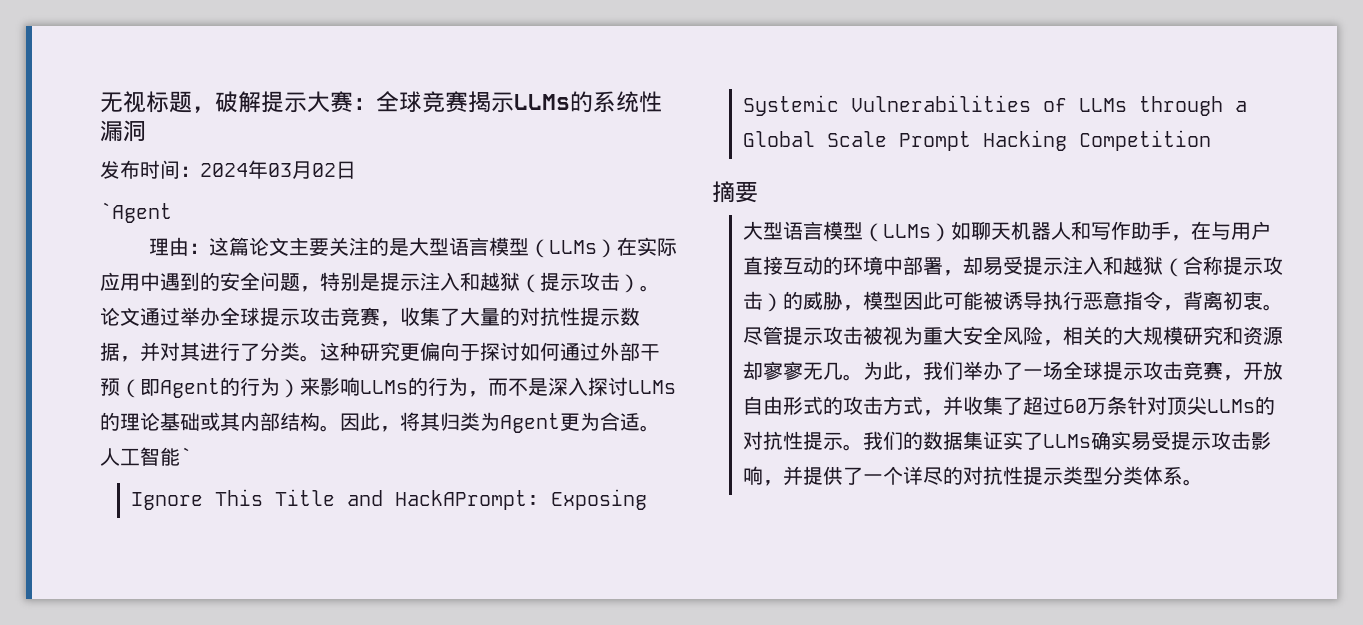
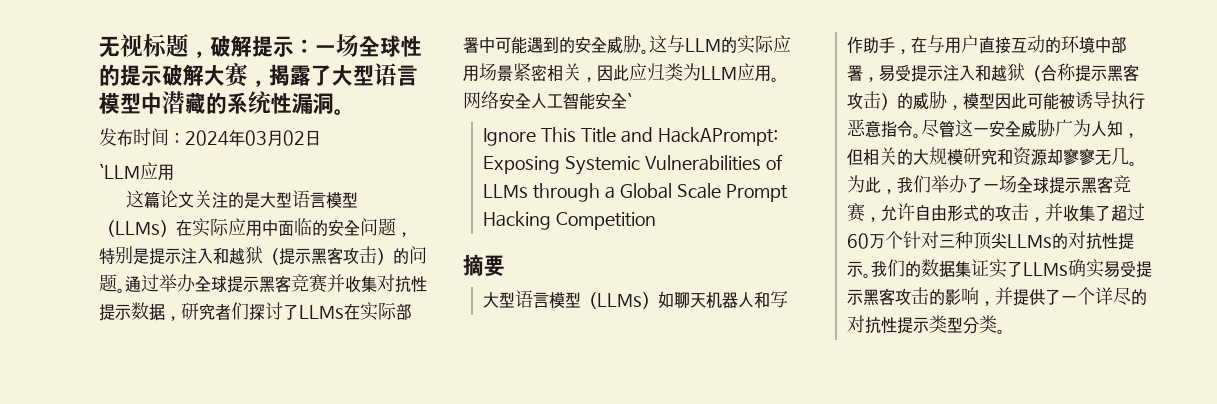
- 无视标题，破解提示大赛：全球竞赛揭示LLMs的系统性漏洞
+ 无视标题，破解提示：一场全球性的提示破解大赛，揭露了大型语言模型中潜藏的系统性漏洞。
- `Agent
- 理由：这篇论文主要关注的是大型语言模型（LLMs）在实际应用中遇到的安全问题，特别是提示注入和越狱（提示攻击）。论文通过举办全球提示攻击竞赛，收集了大量的对抗性提示数据，并对其进行了分类。这种研究更偏向于探讨如何通过外部干预（即Agent的行为）来影响LLMs的行为，而不是深入探讨LLMs的理论基础或其内部结构。因此，将其归类为Agent更为合适。人工智能`
+ `LLM应用
+ 这篇论文关注的是大型语言模型（LLMs）在实际应用中面临的安全问题，特别是提示注入和越狱（提示黑客攻击）的问题。通过举办全球提示黑客竞赛并收集对抗性提示数据，研究者们探讨了LLMs在实际部署中可能遇到的安全威胁。这与LLM的实际应用场景紧密相关，因此应归类为LLM应用。网络安全人工智能安全`
- 大型语言模型（LLMs）如聊天机器人和写作助手，在与用户直接互动的环境中部署，却易受提示注入和越狱（合称提示攻击）的威胁，模型因此可能被诱导执行恶意指令，背离初衷。尽管提示攻击被视为重大安全风险，相关的大规模研究和资源却寥寥无几。
+ 大型语言模型（LLMs）如聊天机器人和写作助手，在与用户直接互动的环境中部署，易受提示注入和越狱（合称提示黑客攻击）的威胁，模型因此可能被诱导执行恶意指令。尽管这一安全威胁广为人知，但相关的大规模研究和资源却寥寥无几。
- 为此，我们举办了一场全球提示攻击竞赛，开放自由形式的攻击方式，并收集了超过60万条针对顶尖LLMs的对抗性提示。
+ 为此，我们举办了一场全球提示黑客竞赛，允许自由形式的攻击，并收集了超过60万个针对三种顶尖LLMs的对抗性提示。
- 我们的数据集证实了LLMs确实易受提示攻击影响，并提供了一个详尽的对抗性提示类型分类体系。
+ 我们的数据集证实了LLMs确实易受提示黑客攻击的影响，并提供了一个详尽的对抗性提示类型分类。

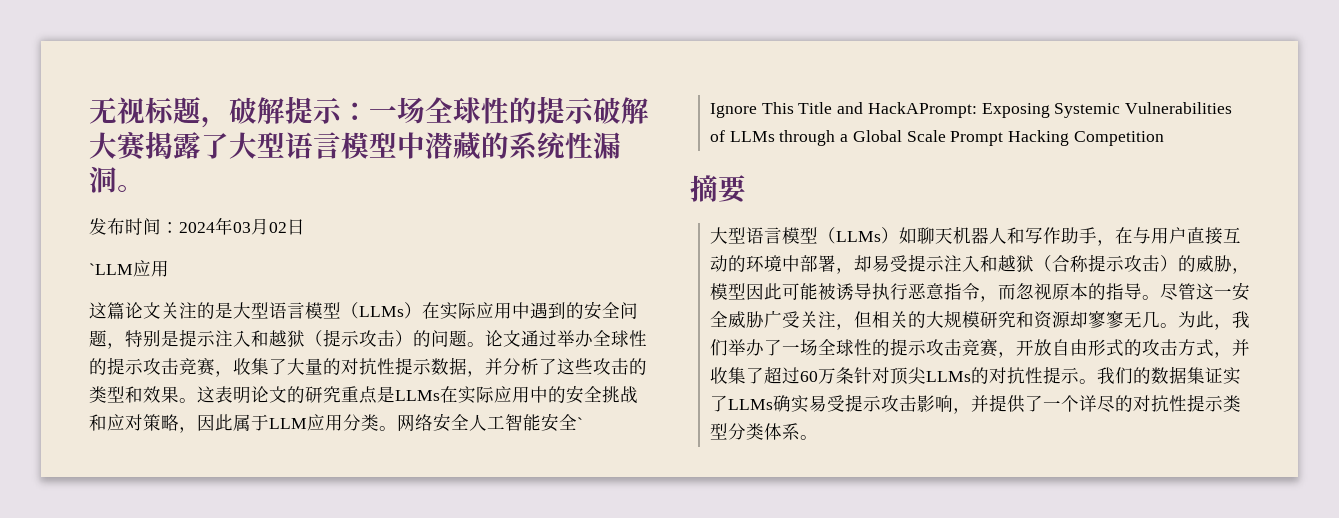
- 无视标题，破解提示：一场全球性的提示破解大赛，揭露了大型语言模型中潜藏的系统性漏洞。
+ 无视标题，破解提示：一场全球性的提示破解大赛揭露了大型语言模型中潜藏的系统性漏洞。
- 这篇论文关注的是大型语言模型（LLMs）在实际应用中面临的安全问题，特别是提示注入和越狱（提示黑客攻击）的问题。
+ 这篇论文关注的是大型语言模型（LLMs）在实际应用中遇到的安全问题，特别是提示注入和越狱（提示攻击）的问题。
- 通过举办全球提示黑客竞赛并收集对抗性提示数据，研究者们探讨了LLMs在实际部署中可能遇到的安全威胁。这与LLM的实际应用场景紧密相关，因此应归类为LLM应用。
+ 论文通过举办全球性的提示攻击竞赛，收集了大量的对抗性提示数据，并分析了这些攻击的类型和效果。这表明论文的研究重点是LLMs在实际应用中的安全挑战和应对策略，因此属于LLM应用分类。
- 大型语言模型（LLMs）如聊天机器人和写作助手，在与用户直接互动的环境中部署，易受提示注入和越狱（合称提示黑客攻击）的威胁，模型因此可能被诱导执行恶意指令。
+ 大型语言模型（LLMs）如聊天机器人和写作助手，在与用户直接互动的环境中部署，却易受提示注入和越狱（合称提示攻击）的威胁，模型因此可能被诱导执行恶意指令，而忽视原本的指导。
- 尽管这一安全威胁广为人知，但相关的大规模研究和资源却寥寥无几。
+ 尽管这一安全威胁广受关注，但相关的大规模研究和资源却寥寥无几。
- 为此，我们举办了一场全球提示黑客竞赛，允许自由形式的攻击，并收集了超过60万个针对三种顶尖LLMs的对抗性提示。
+ 为此，我们举办了一场全球性的提示攻击竞赛，开放自由形式的攻击方式，并收集了超过60万条针对顶尖LLMs的对抗性提示。
- 我们的数据集证实了LLMs确实易受提示黑客攻击的影响，并提供了一个详尽的对抗性提示类型分类。
+ 我们的数据集证实了LLMs确实易受提示攻击影响，并提供了一个详尽的对抗性提示类型分类体系。

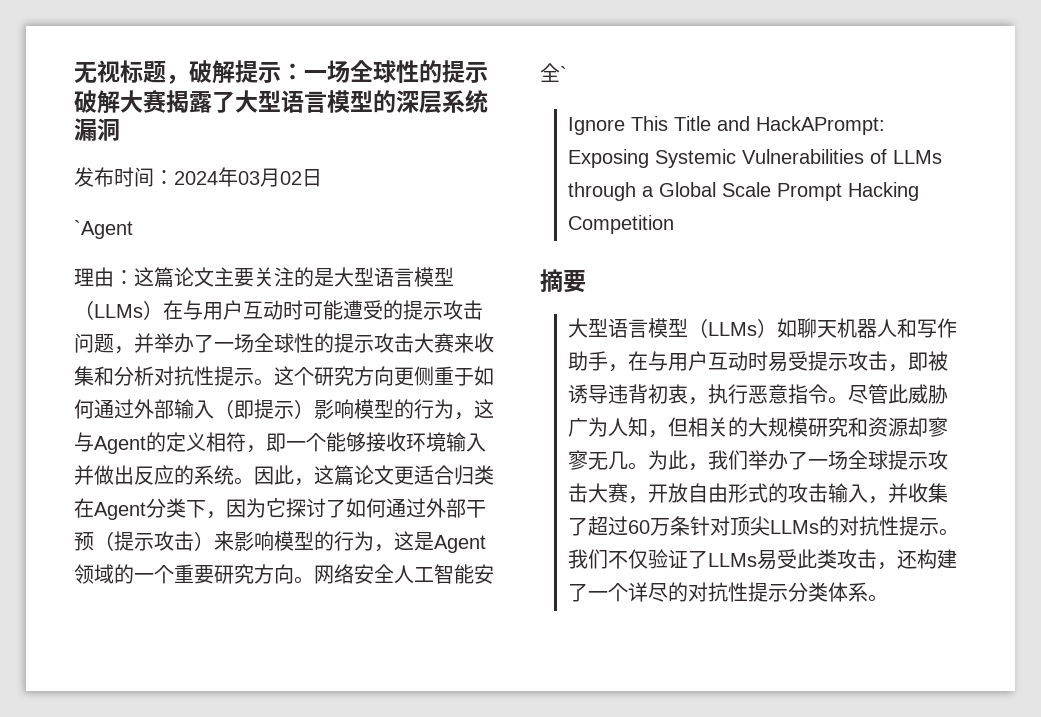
- 无视标题，破解提示：一场全球性的提示破解大赛揭露了大型语言模型中潜藏的系统性漏洞。
+ 无视标题，破解提示：一场全球性的提示破解大赛揭露了大型语言模型的深层系统漏洞
- `LLM应用
- 这篇论文关注的是大型语言模型（LLMs）在实际应用中遇到的安全问题，特别是提示注入和越狱（提示攻击）的问题。论文通过举办全球性的提示攻击竞赛，收集了大量的对抗性提示数据，并分析了这些攻击的类型和效果。这表明论文的研究重点是LLMs在实际应用中的安全挑战和应对策略，因此属于LLM应用分类。
+ `Agent
+ 理由：这篇论文主要关注的是大型语言模型（LLMs）在与用户互动时可能遭受的提示攻击问题，并举办了一场全球性的提示攻击大赛来收集和分析对抗性提示。这个研究方向更侧重于如何通过外部输入（即提示）影响模型的行为，这与Agent的定义相符，即一个能够接收环境输入并做出反应的系统。因此，这篇论文更适合归类在Agent分类下，因为它探讨了如何通过外部干预（提示攻击）来影响模型的行为，这是Agent领域的一个重要研究方向。
- 大型语言模型（LLMs）如聊天机器人和写作助手，在与用户直接互动的环境中部署，却易受提示注入和越狱（合称提示攻击）的威胁，模型因此可能被诱导执行恶意指令，而忽视原本的指导。尽管这一安全威胁广受关注，但相关的大规模研究和资源却寥寥无几。
+ 大型语言模型（LLMs）如聊天机器人和写作助手，在与用户互动时易受提示攻击，即被诱导违背初衷，执行恶意指令。尽管此威胁广为人知，但相关的大规模研究和资源却寥寥无几。
- 为此，我们举办了一场全球性的提示攻击竞赛，开放自由形式的攻击方式，并收集了超过60万条针对顶尖LLMs的对抗性提示。
+ 为此，我们举办了一场全球提示攻击大赛，开放自由形式的攻击输入，并收集了超过60万条针对顶尖LLMs的对抗性提示。
- 我们的数据集证实了LLMs确实易受提示攻击影响，并提供了一个详尽的对抗性提示类型分类体系。
+ 我们不仅验证了LLMs易受此类攻击，还构建了一个详尽的对抗性提示分类体系。

